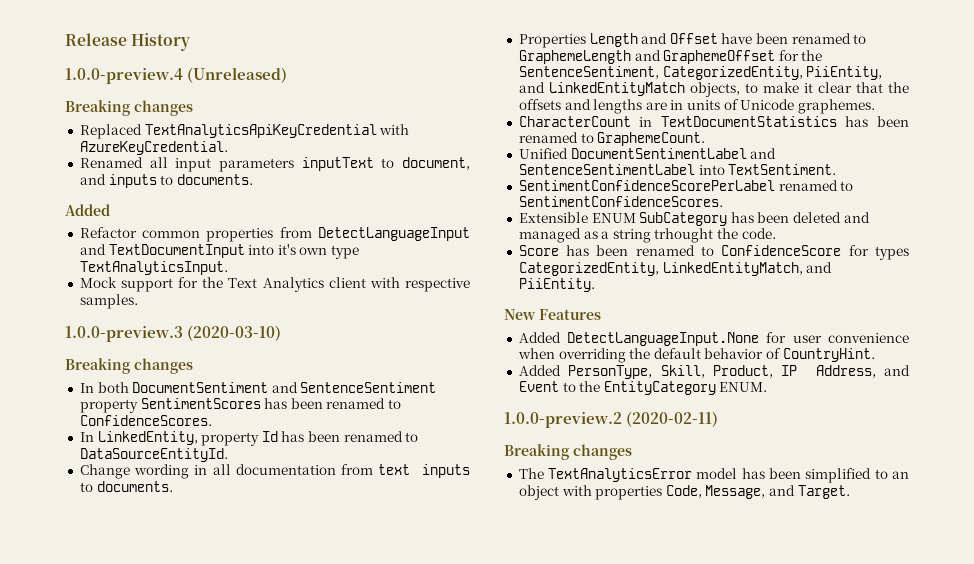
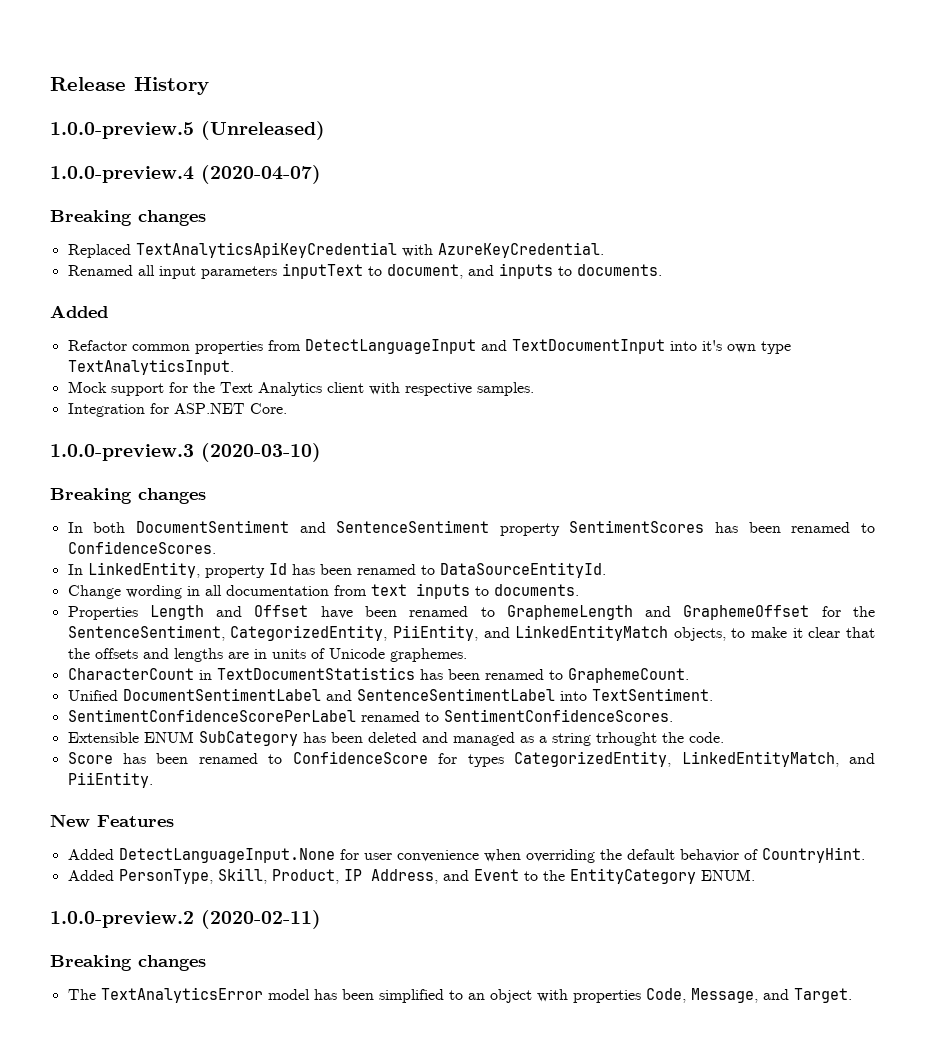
+ 1.0.0-preview.5 (Unreleased)
- 1.0.0-preview.4 (Unreleased)
+ 1.0.0-preview.4 (2020-04-07)
+ Integration for ASP.NET Core.

